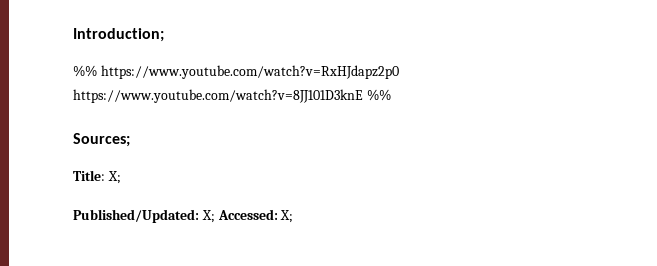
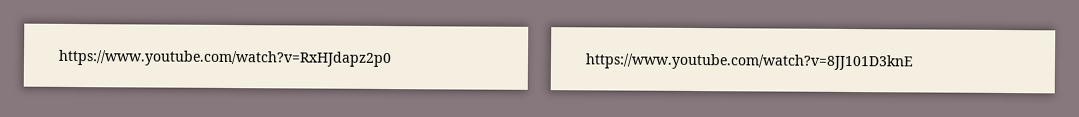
- Introduction;
- %% https://www.youtube.com/watch?v=RxHJdapz2p0 https://www.youtube.com/watch?v=8JJ101D3knE %%
- Sources;
- Title: X;
- Published/Updated: X; Accessed: X;
+ https://www.youtube.com/watch?v=RxHJdapz2p0 https://www.youtube.com/watch?v=8JJ101D3knE

